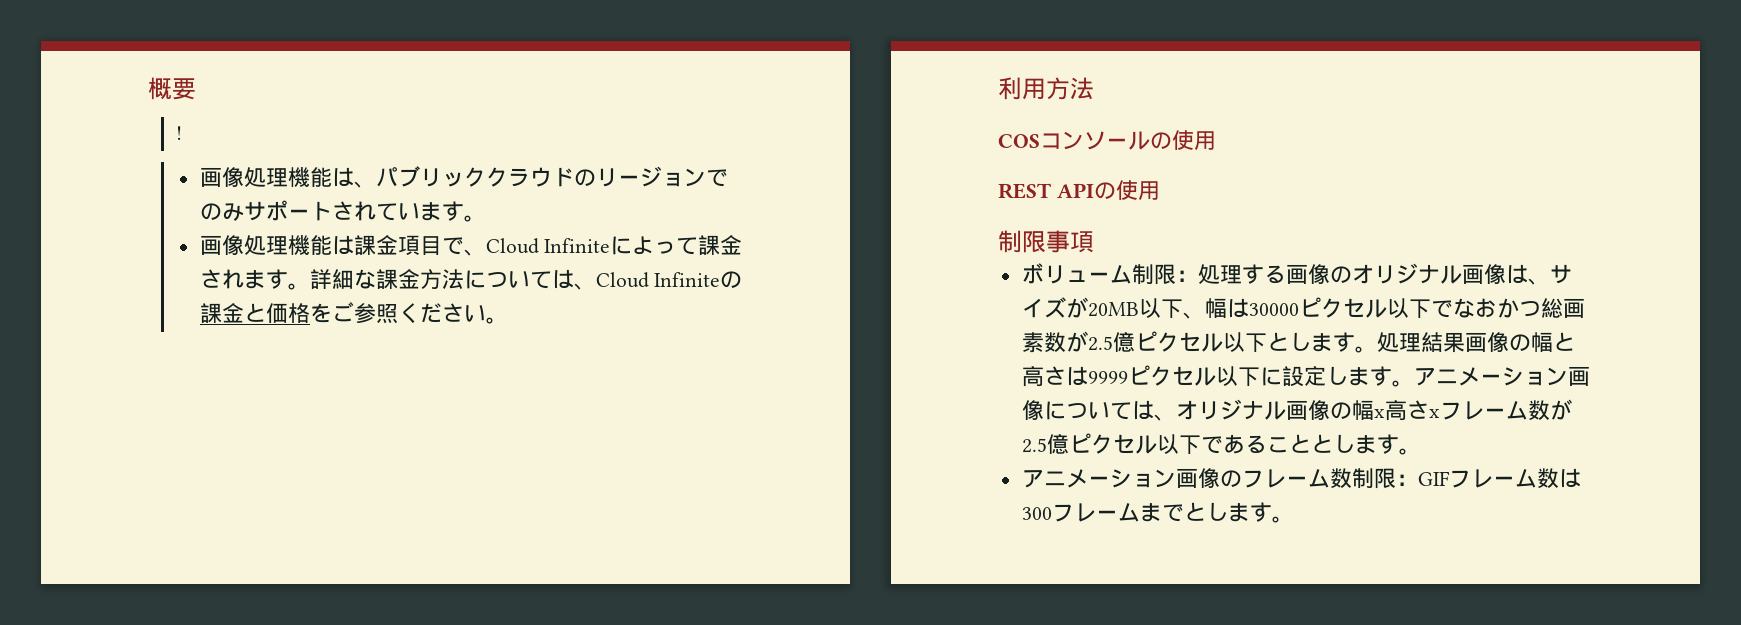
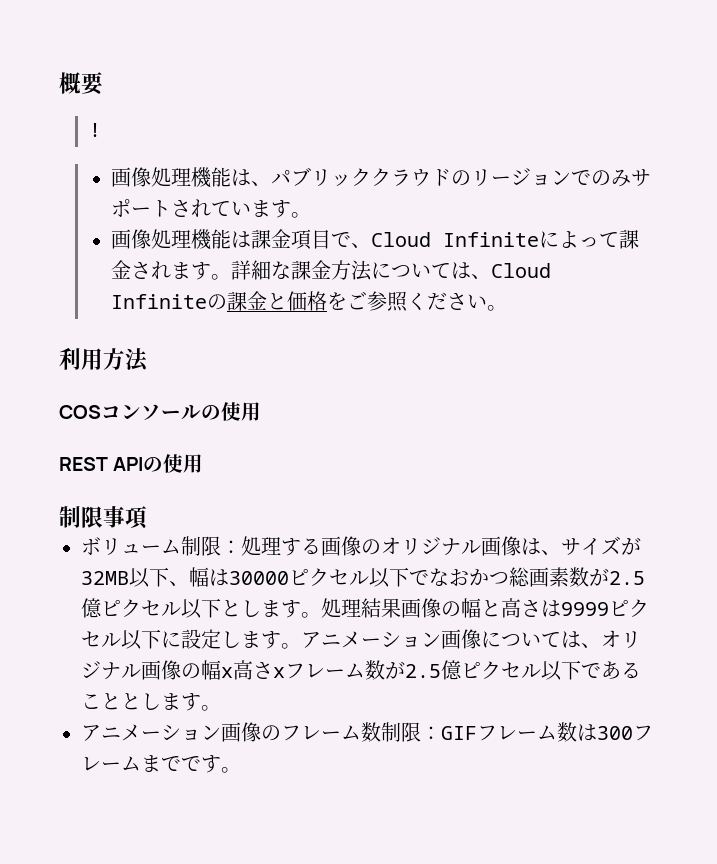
- ボリューム制限：処理する画像のオリジナル画像は、サイズが20MB以下、幅は30000ピクセル以下でなおかつ総画素数が2.5億ピクセル以下とします。
+ ボリューム制限：処理する画像のオリジナル画像は、サイズが32MB以下、幅は30000ピクセル以下でなおかつ総画素数が2.5億ピクセル以下とします。
- アニメーション画像のフレーム数制限：GIFフレーム数は300フレームまでとします。
+ アニメーション画像のフレーム数制限：GIFフレーム数は300フレームまでです。

